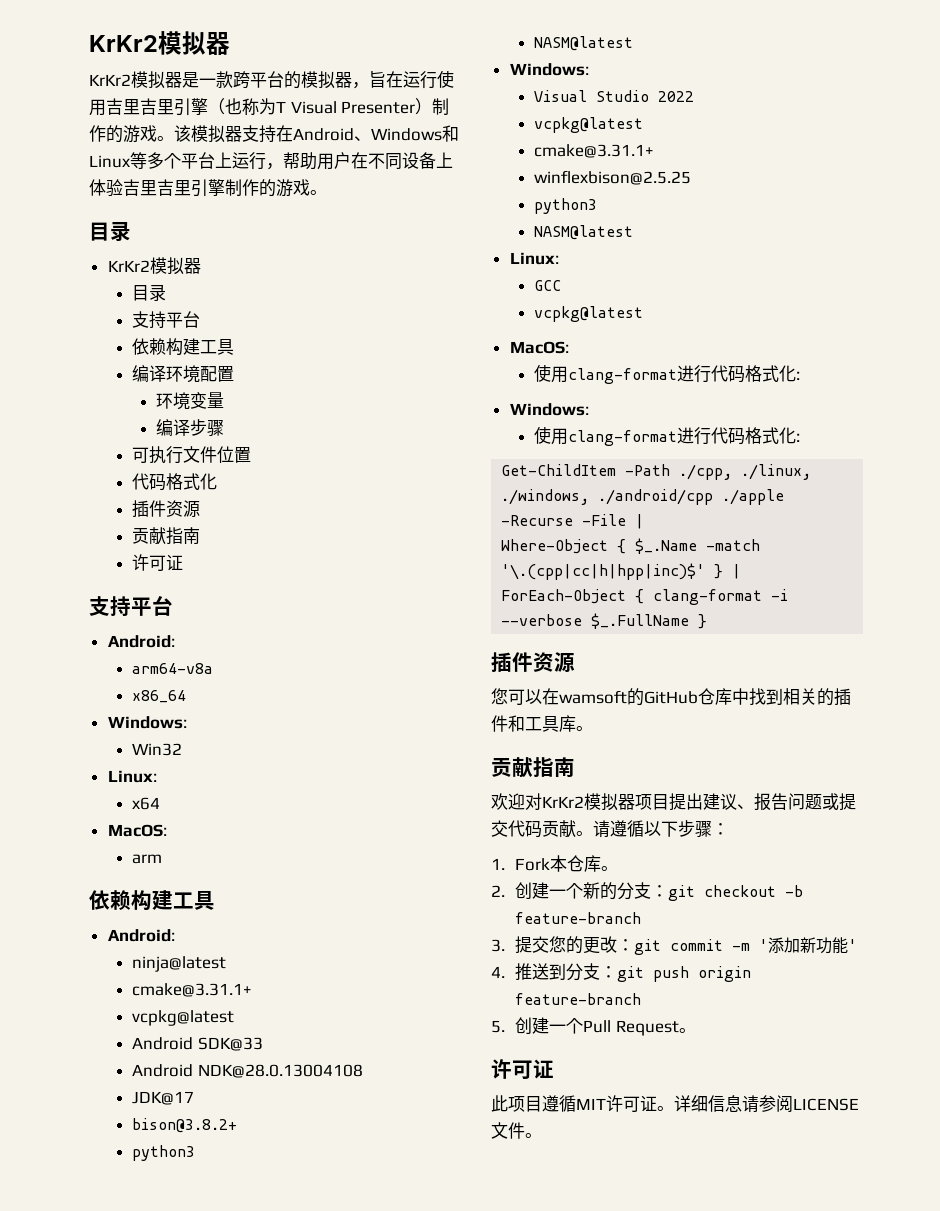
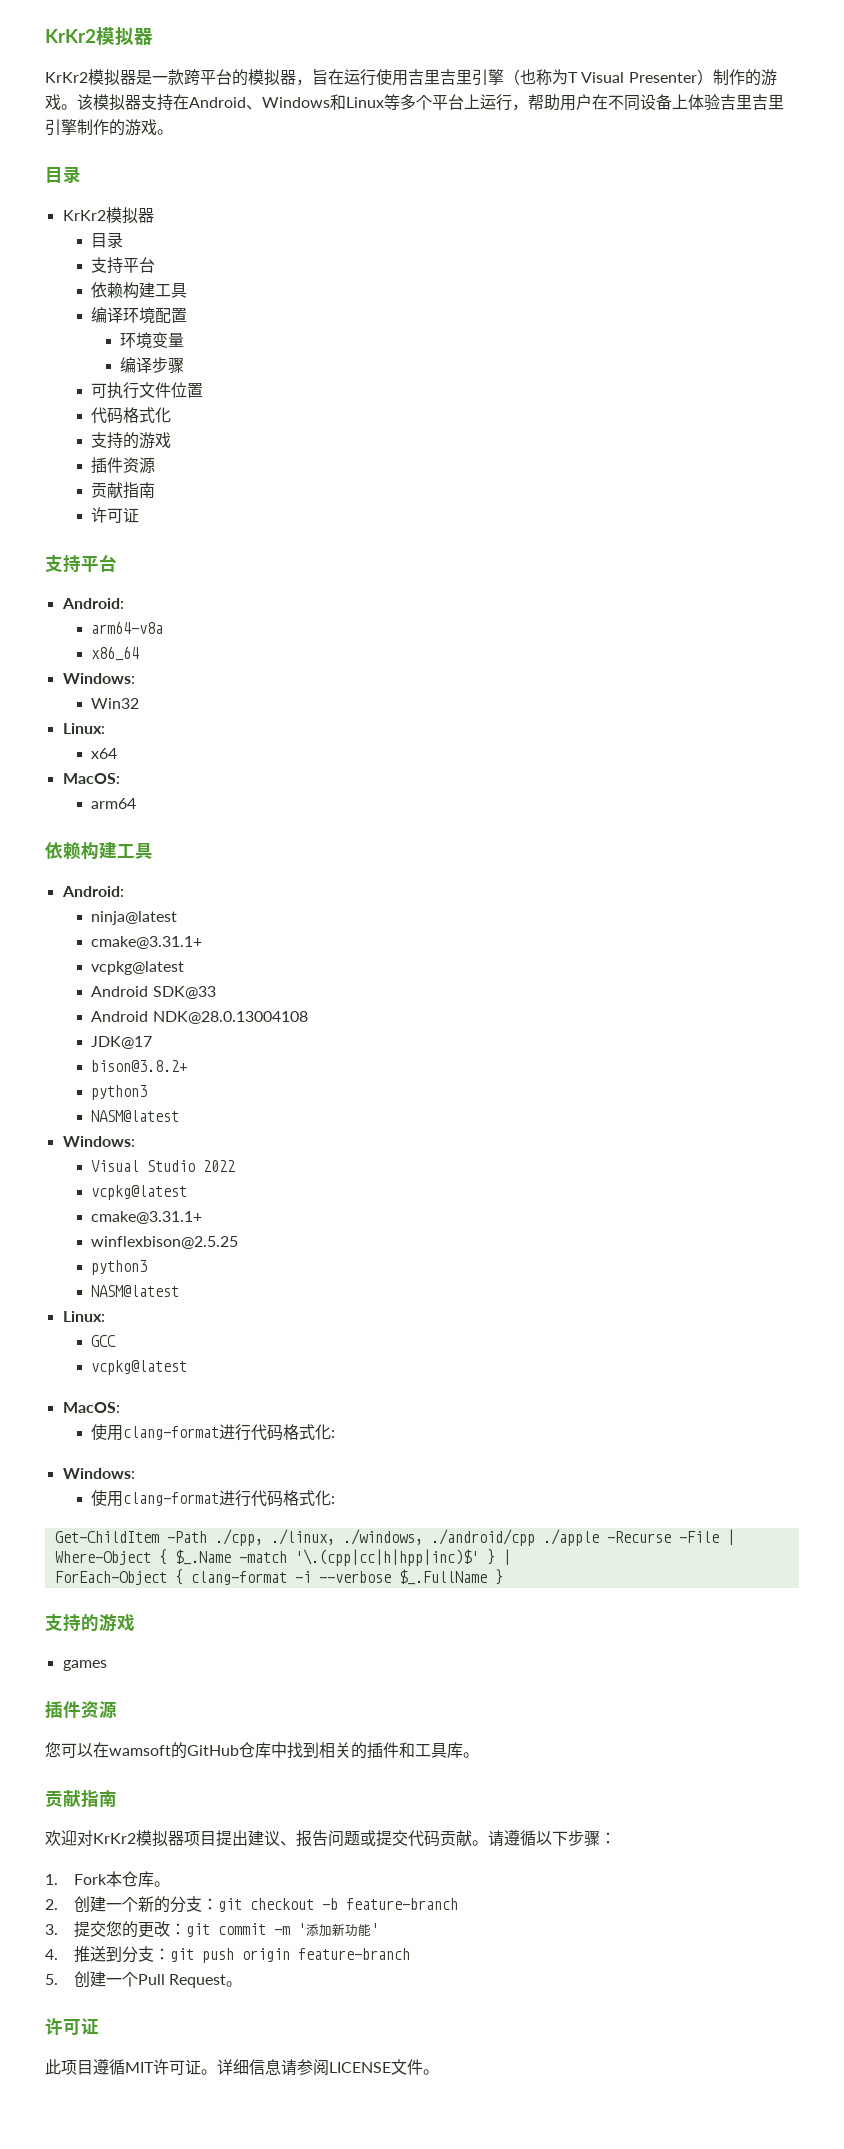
  可执行文件位置
  代码格式化
+ 支持的游戏
- arm
+ arm64
  ForEach-Object { clang-format -i --verbose $_.FullName }
+ 支持的游戏
+ games

